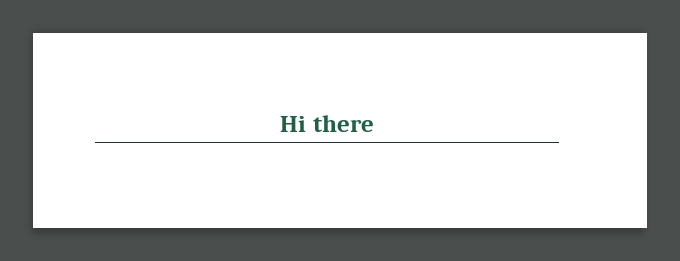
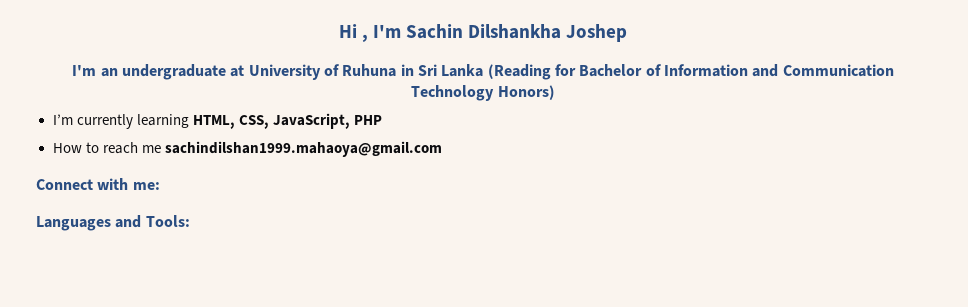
- Hi there
+ Hi , I'm Sachin Dilshankha Joshep
+ I'm an undergraduate at University of Ruhuna in Sri Lanka (Reading for Bachelor of Information and Communication Technology Honors)
+ I’m currently learning HTML, CSS, JavaScript, PHP
+ How to reach me sachindilshan1999.mahaoya@gmail.com
+ Connect with me:
+ Languages and Tools:

